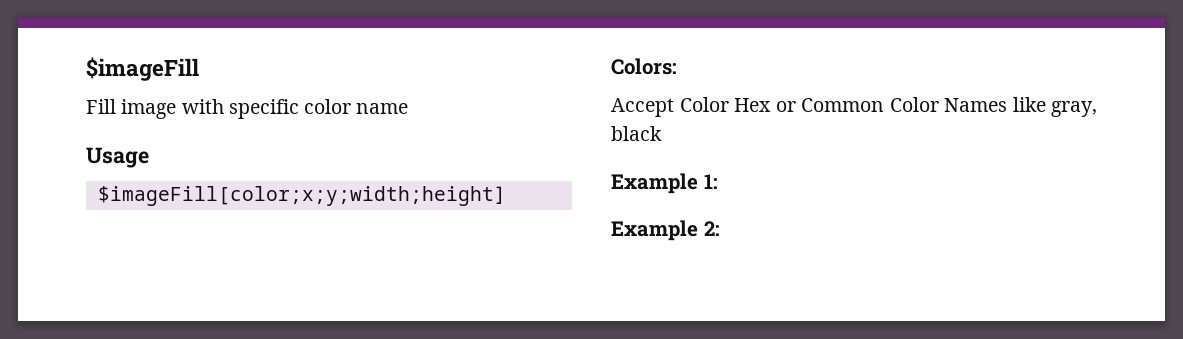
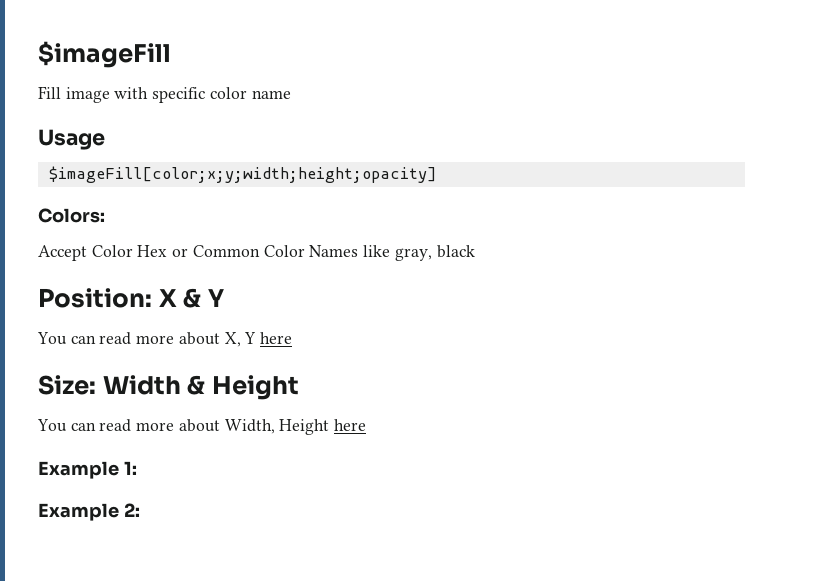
- $imageFill[color;x;y;width;height]
+ $imageFill[color;x;y;width;height;opacity]
+ Position: X & Y
+ You can read more about X, Y here
+ Size: Width & Height
+ You can read more about Width, Height here

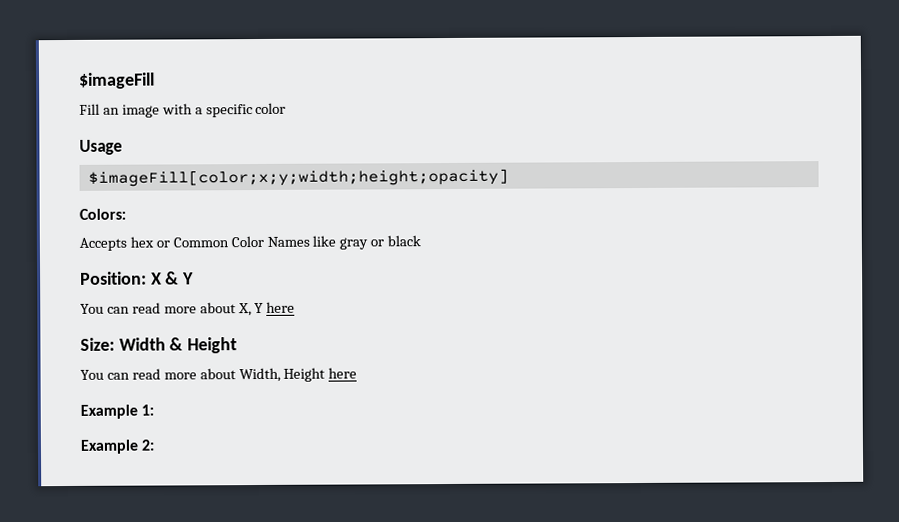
- Fill image with specific color name
+ Fill an image with a specific color
- Accept Color Hex or Common Color Names like gray, black
+ Accepts hex or Common Color Names like gray or black

